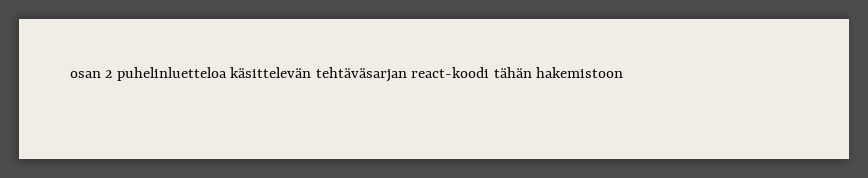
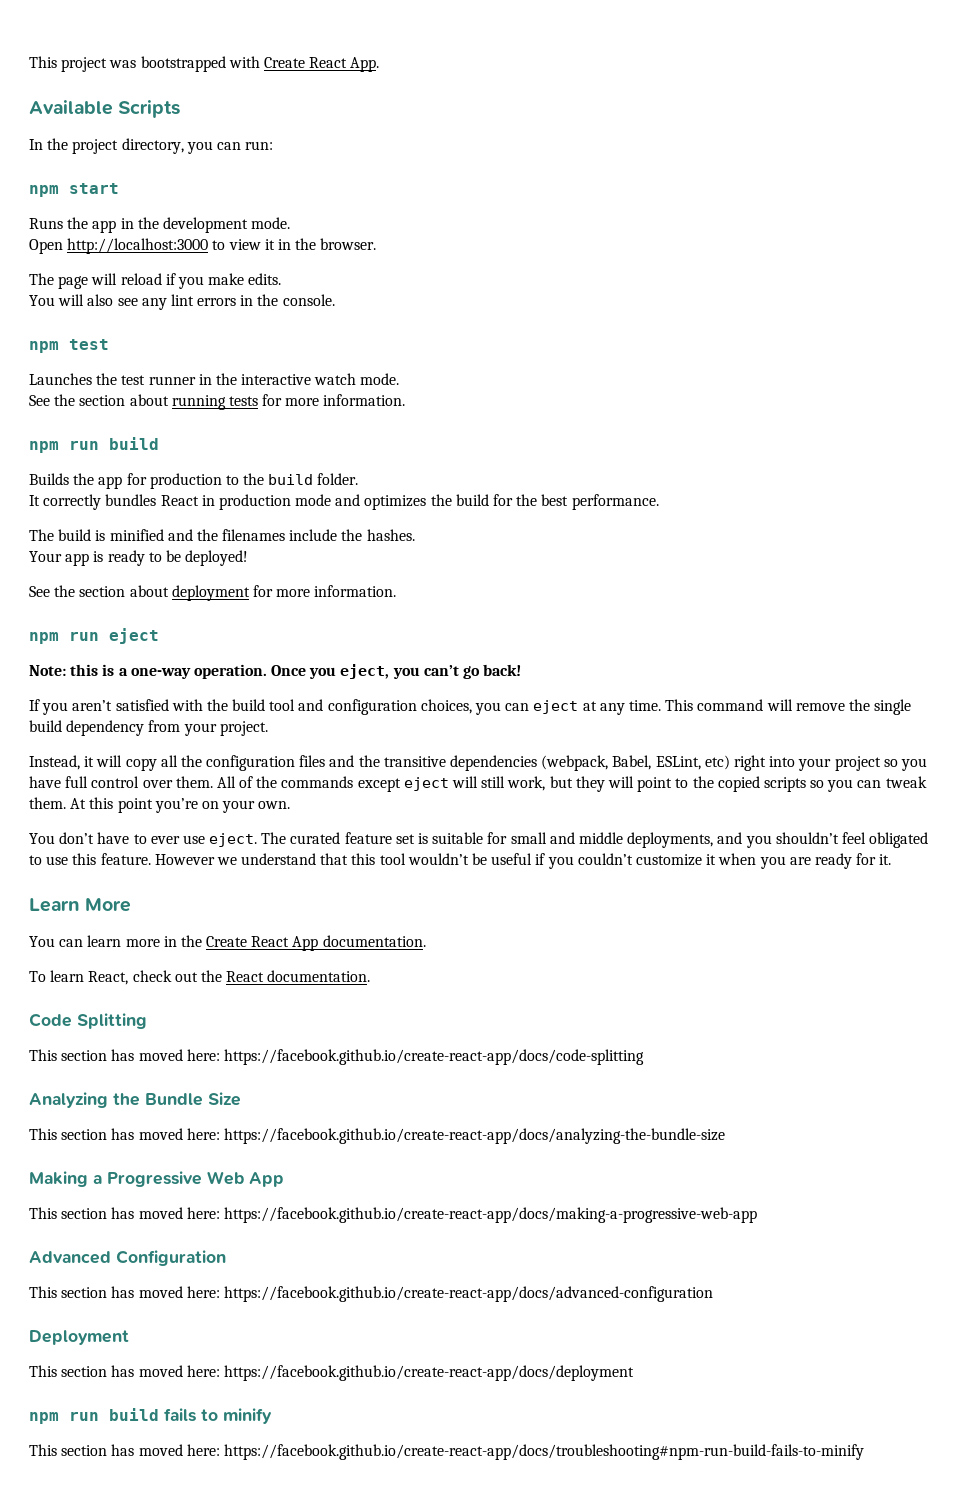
- osan 2 puhelinluetteloa käsittelevän tehtäväsarjan react-koodi tähän hakemistoon
+ This project was bootstrapped with Create React App.
+ Available Scripts
+ In the project directory, you can run:
+ npm start
+ Runs the app in the development mode.
+ Open http://localhost:3000 to view it in the browser.
+ The page will reload if you make edits.
+ You will also see any lint errors in the console.
+ npm test
+ Launches the test runner in the interactive watch mode.
+ See the section about running tests for more information.
+ npm run build
+ Builds the app for production to the build folder.
+ It correctly bundles React in production mode and optimizes the build for the best performance.
+ The build is minified and the filenames include the hashes.
+ Your app is ready to be deployed!
+ See the section about deployment for more information.
+ npm run eject
+ Note: this is a one-way operation. Once you eject, you can’t go back!
+ If you aren’t satisfied with the build tool and configuration choices, you can eject at any time. This command will remove the single build dependency from your project.
+ Instead, it will copy all the configuration files and the transitive dependencies (webpack, Babel, ESLint, etc) right into your project so you have full control over them. All of the commands except eject will still work, but they will point to the copied scripts so you can tweak them. At this point you’re on your own.
+ You don’t have to ever use eject. The curated feature set is suitable for small and middle deployments, and you shouldn’t feel obligated to use this feature. However we understand that this tool wouldn’t be useful if you couldn’t customize it when you are ready for it.
+ Learn More
+ You can learn more in the Create React App documentation.
+ To learn React, check out the React documentation.
+ Code Splitting
+ This section has moved here: https://facebook.github.io/create-react-app/docs/code-splitting
+ Analyzing the Bundle Size
+ This section has moved here: https://facebook.github.io/create-react-app/docs/analyzing-the-bundle-size
+ Making a Progressive Web App
+ This section has moved here: https://facebook.github.io/create-react-app/docs/making-a-progressive-web-app
+ Advanced Configuration
+ This section has moved here: https://facebook.github.io/create-react-app/docs/advanced-configuration
+ Deployment
+ This section has moved here: https://facebook.github.io/create-react-app/docs/deployment
+ npm run build fails to minify
+ This section has moved here: https://facebook.github.io/create-react-app/docs/troubleshooting#npm-run-build-fails-to-minify

